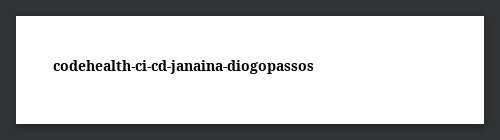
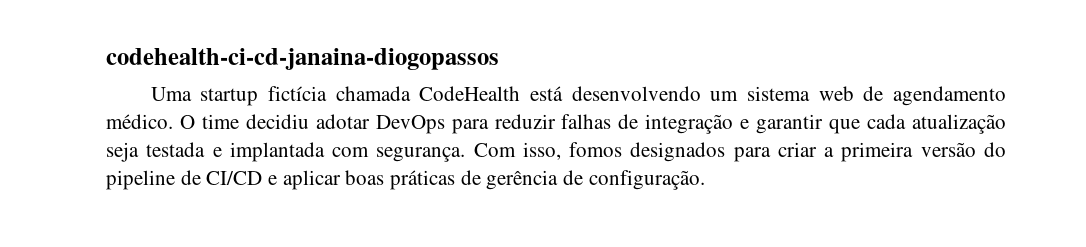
+ Uma startup fictícia chamada CodeHealth está desenvolvendo um sistema web de agendamento médico. O time decidiu adotar DevOps para reduzir falhas de integração e garantir que cada atualização seja testada e implantada com segurança. Com isso, fomos designados para criar a primeira versão do pipeline de CI/CD e aplicar boas práticas de gerência de configuração.

